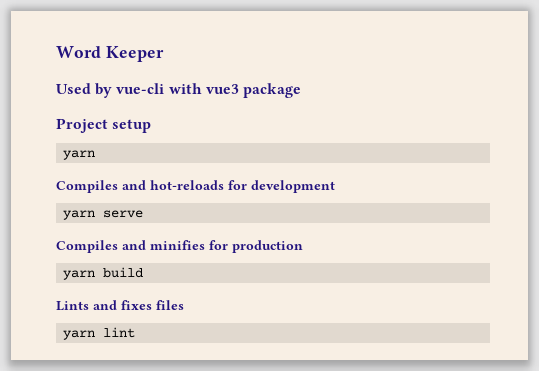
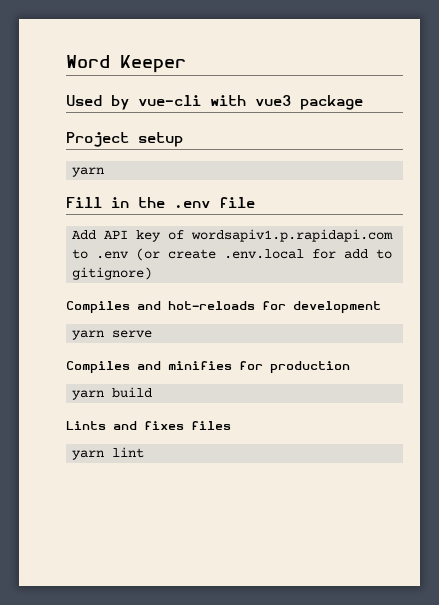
+ Fill in the .env file
+ Add API key of wordsapiv1.p.rapidapi.com to .env (or create .env.local for add to gitignore)

